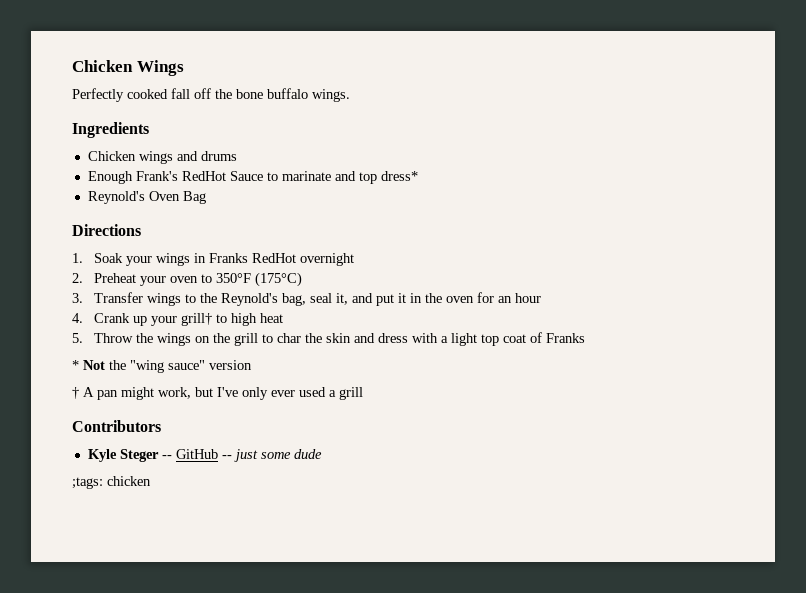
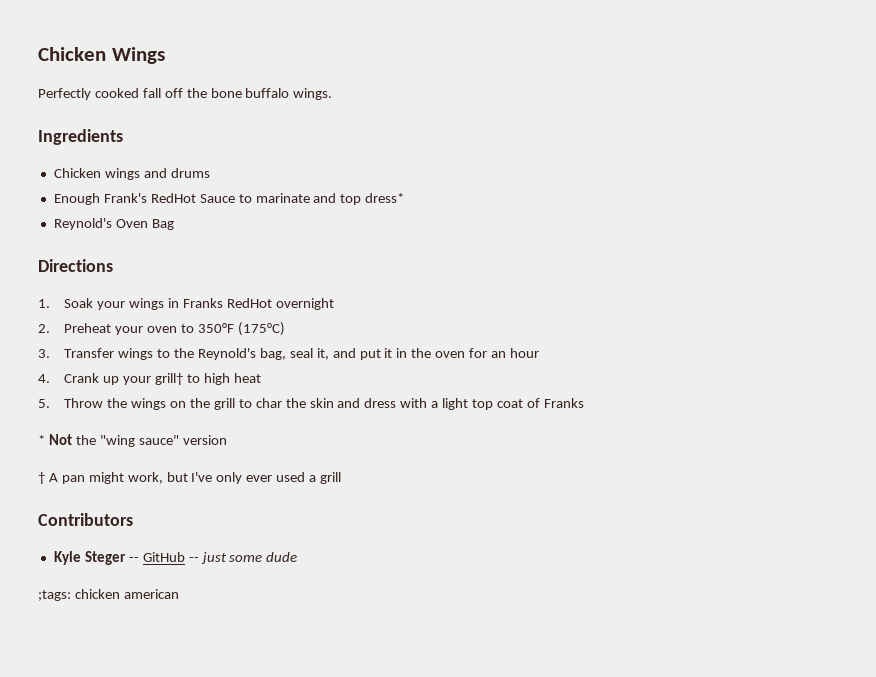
- ;tags: chicken
+ ;tags: chicken american

